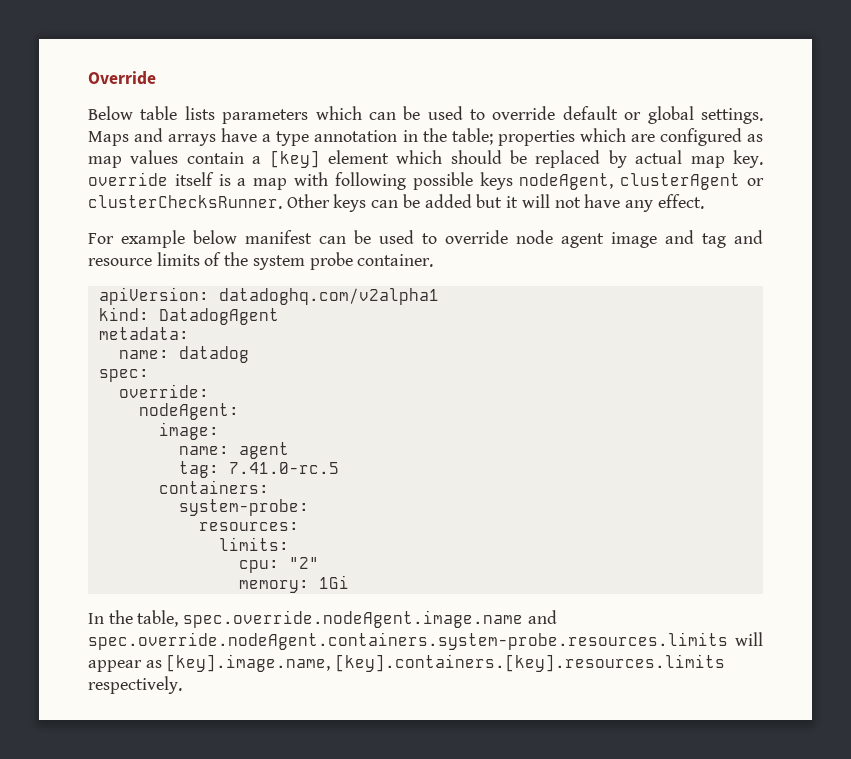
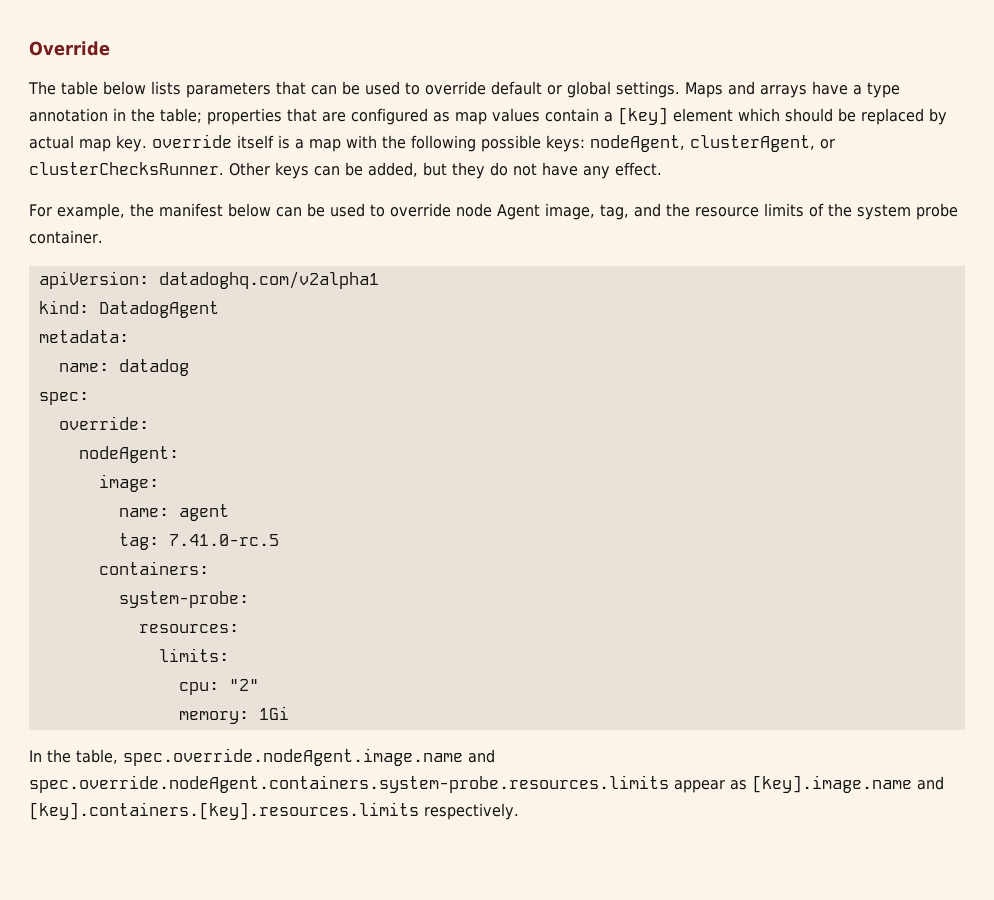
- Below table lists parameters which can be used to override default or global settings.
+ The table below lists parameters that can be used to override default or global settings.
- Maps and arrays have a type annotation in the table; properties which are configured as map values contain a [key] element which should be replaced by actual map key. override itself is a map with following possible keys nodeAgent, clusterAgent or clusterChecksRunner.
+ Maps and arrays have a type annotation in the table; properties that are configured as map values contain a [key] element which should be replaced by actual map key. override itself is a map with the following possible keys: nodeAgent, clusterAgent, or clusterChecksRunner.
- Other keys can be added but it will not have any effect.
+ Other keys can be added, but they do not have any effect.
- For example below manifest can be used to override node agent image and tag and resource limits of the system probe container.
+ For example, the manifest below can be used to override node Agent image, tag, and the resource limits of the system probe container.
- In the table, spec.override.nodeAgent.image.name and spec.override.nodeAgent.containers.system-probe.resources.limits will appear as [key].image.name, [key].containers.[key].resources.limits respectively.
+ In the table, spec.override.nodeAgent.image.name and spec.override.nodeAgent.containers.system-probe.resources.limits appear as [key].image.name and [key].containers.[key].resources.limits respectively.

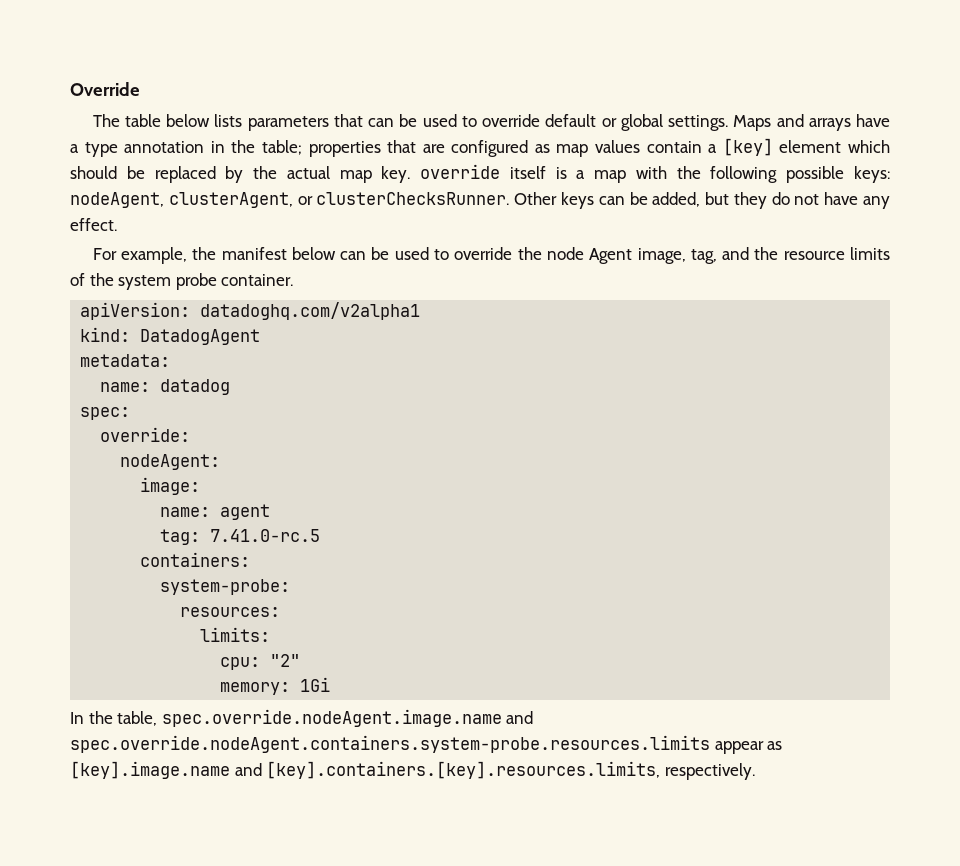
- Maps and arrays have a type annotation in the table; properties that are configured as map values contain a [key] element which should be replaced by actual map key. override itself is a map with the following possible keys: nodeAgent, clusterAgent, or clusterChecksRunner.
+ Maps and arrays have a type annotation in the table; properties that are configured as map values contain a [key] element which should be replaced by the actual map key. override itself is a map with the following possible keys: nodeAgent, clusterAgent, or clusterChecksRunner.
- For example, the manifest below can be used to override node Agent image, tag, and the resource limits of the system probe container.
+ For example, the manifest below can be used to override the node Agent image, tag, and the resource limits of the system probe container.
- In the table, spec.override.nodeAgent.image.name and spec.override.nodeAgent.containers.system-probe.resources.limits appear as [key].image.name and [key].containers.[key].resources.limits respectively.
+ In the table, spec.override.nodeAgent.image.name and spec.override.nodeAgent.containers.system-probe.resources.limits appear as [key].image.name and [key].containers.[key].resources.limits, respectively.

